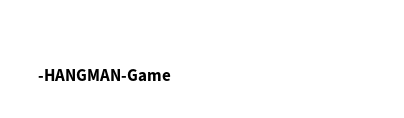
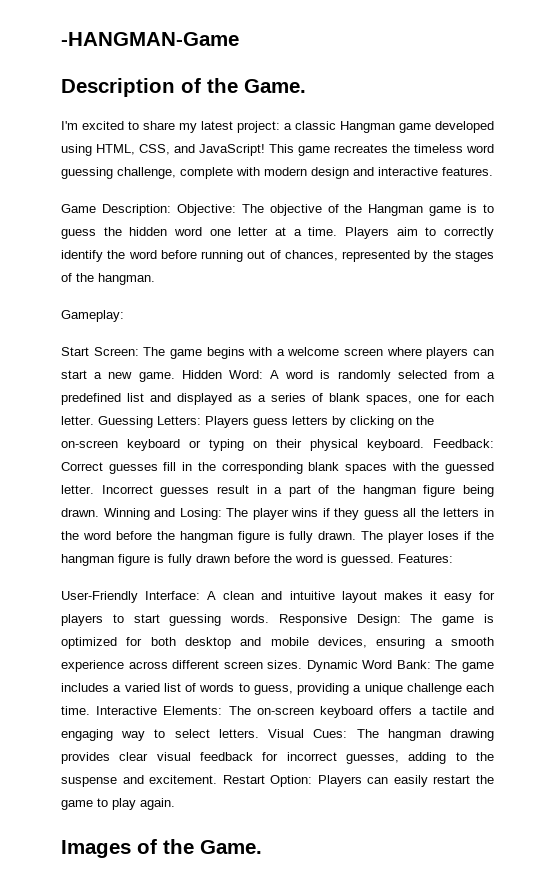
+ Description of the Game.
+ I'm excited to share my latest project: a classic Hangman game developed using HTML, CSS, and JavaScript! This game recreates the timeless word guessing challenge, complete with modern design and interactive features.
+ Game Description: Objective: The objective of the Hangman game is to guess the hidden word one letter at a time. Players aim to correctly identify the word before running out of chances, represented by the stages of the hangman.
+ Gameplay:
+ Start Screen: The game begins with a welcome screen where players can start a new game. Hidden Word: A word is randomly selected from a predefined list and displayed as a series of blank spaces, one for each letter. Guessing Letters: Players guess letters by clicking on the on-screen keyboard or typing on their physical keyboard. Feedback: Correct guesses fill in the corresponding blank spaces with the guessed letter. Incorrect guesses result in a part of the hangman figure being drawn. Winning and Losing: The player wins if they guess all the letters in the word before the hangman figure is fully drawn. The player loses if the hangman figure is fully drawn before the word is guessed. Features:
+ User-Friendly Interface: A clean and intuitive layout makes it easy for players to start guessing words. Responsive Design: The game is optimized for both desktop and mobile devices, ensuring a smooth experience across different screen sizes. Dynamic Word Bank: The game includes a varied list of words to guess, providing a unique challenge each time. Interactive Elements: The on-screen keyboard offers a tactile and engaging way to select letters. Visual Cues: The hangman drawing provides clear visual feedback for incorrect guesses, adding to the suspense and excitement. Restart Option: Players can easily restart the game to play again.
+ Images of the Game.

